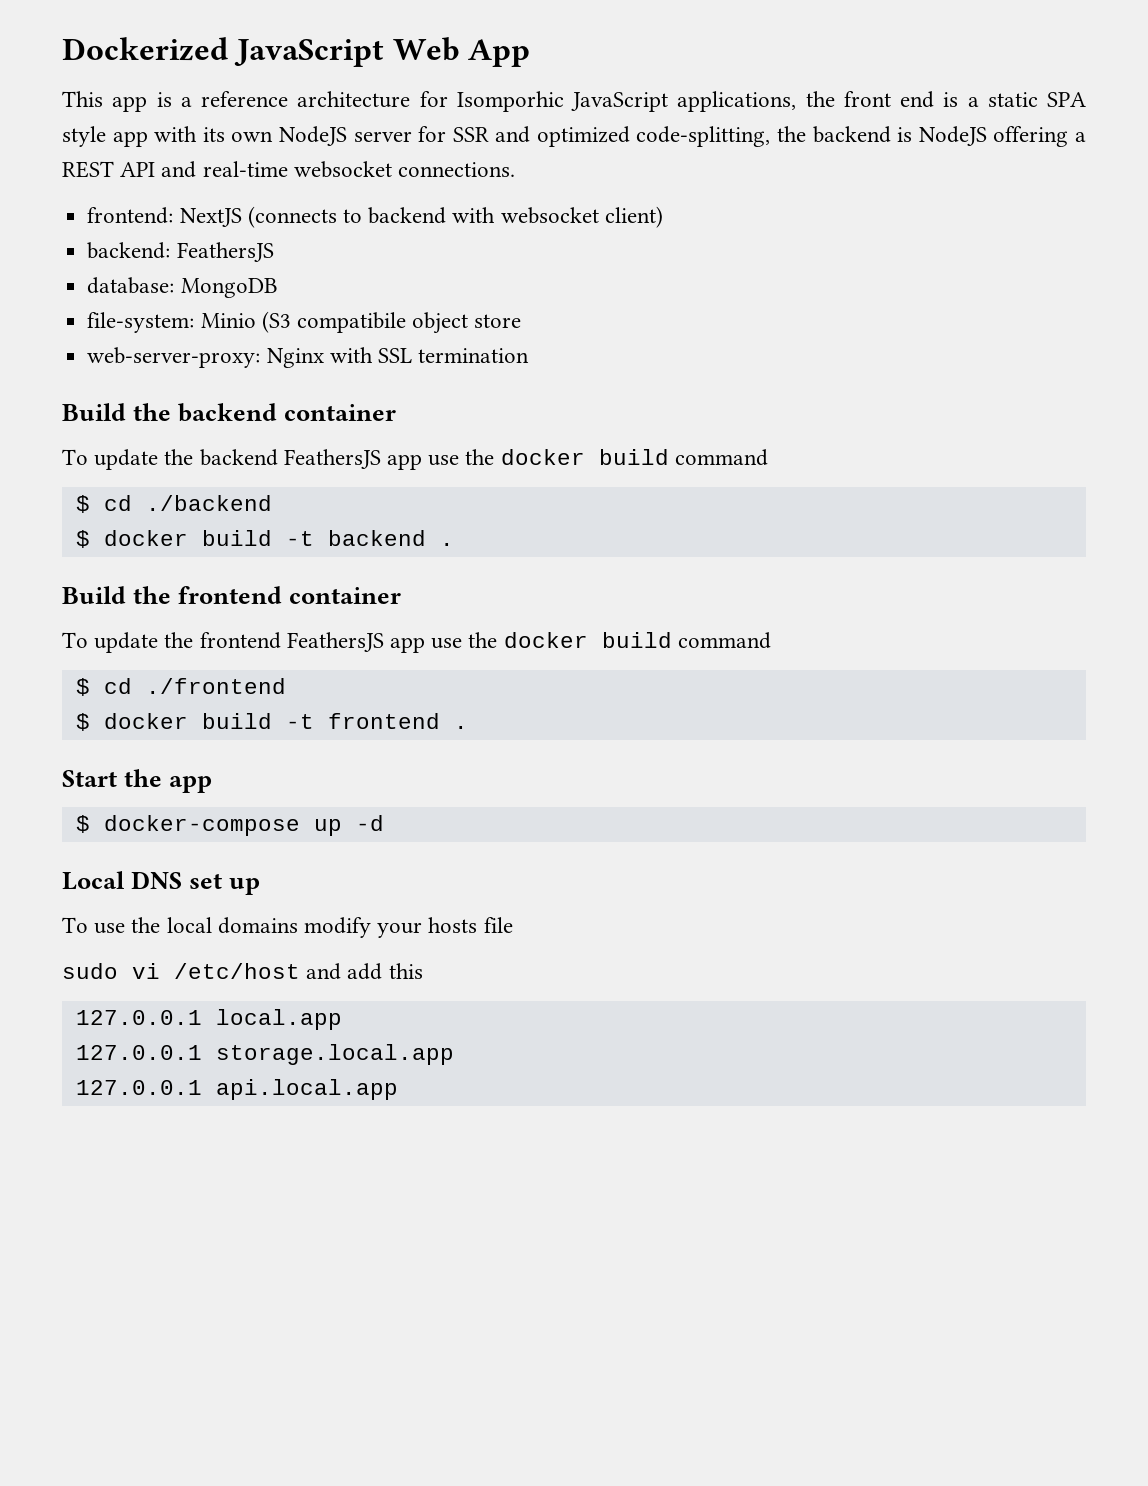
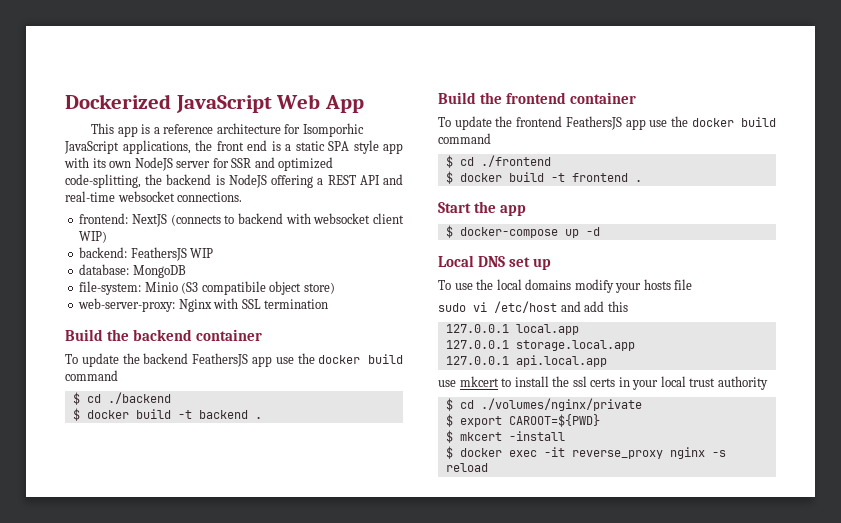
- frontend: NextJS (connects to backend with websocket client)
+ frontend: NextJS (connects to backend with websocket client WIP)
- backend: FeathersJS
+ backend: FeathersJS WIP
- file-system: Minio (S3 compatibile object store
+ file-system: Minio (S3 compatibile object store)
+ use mkcert to install the ssl certs in your local trust authority
+ $ cd ./volumes/nginx/private
+ $ export CAROOT=${PWD}
+ $ mkcert -install
+ $ docker exec -it reverse_proxy nginx -s reload

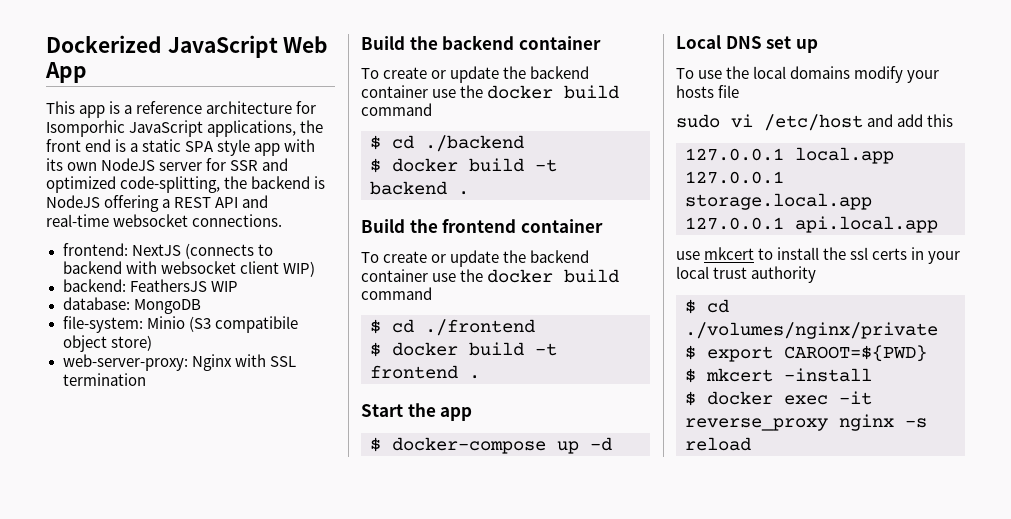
  Build the backend container
- To update the backend FeathersJS app use the docker build command
+ To create or update the backend container use the docker build command
  Build the frontend container
- To update the frontend FeathersJS app use the docker build command
+ To create or update the backend container use the docker build command

